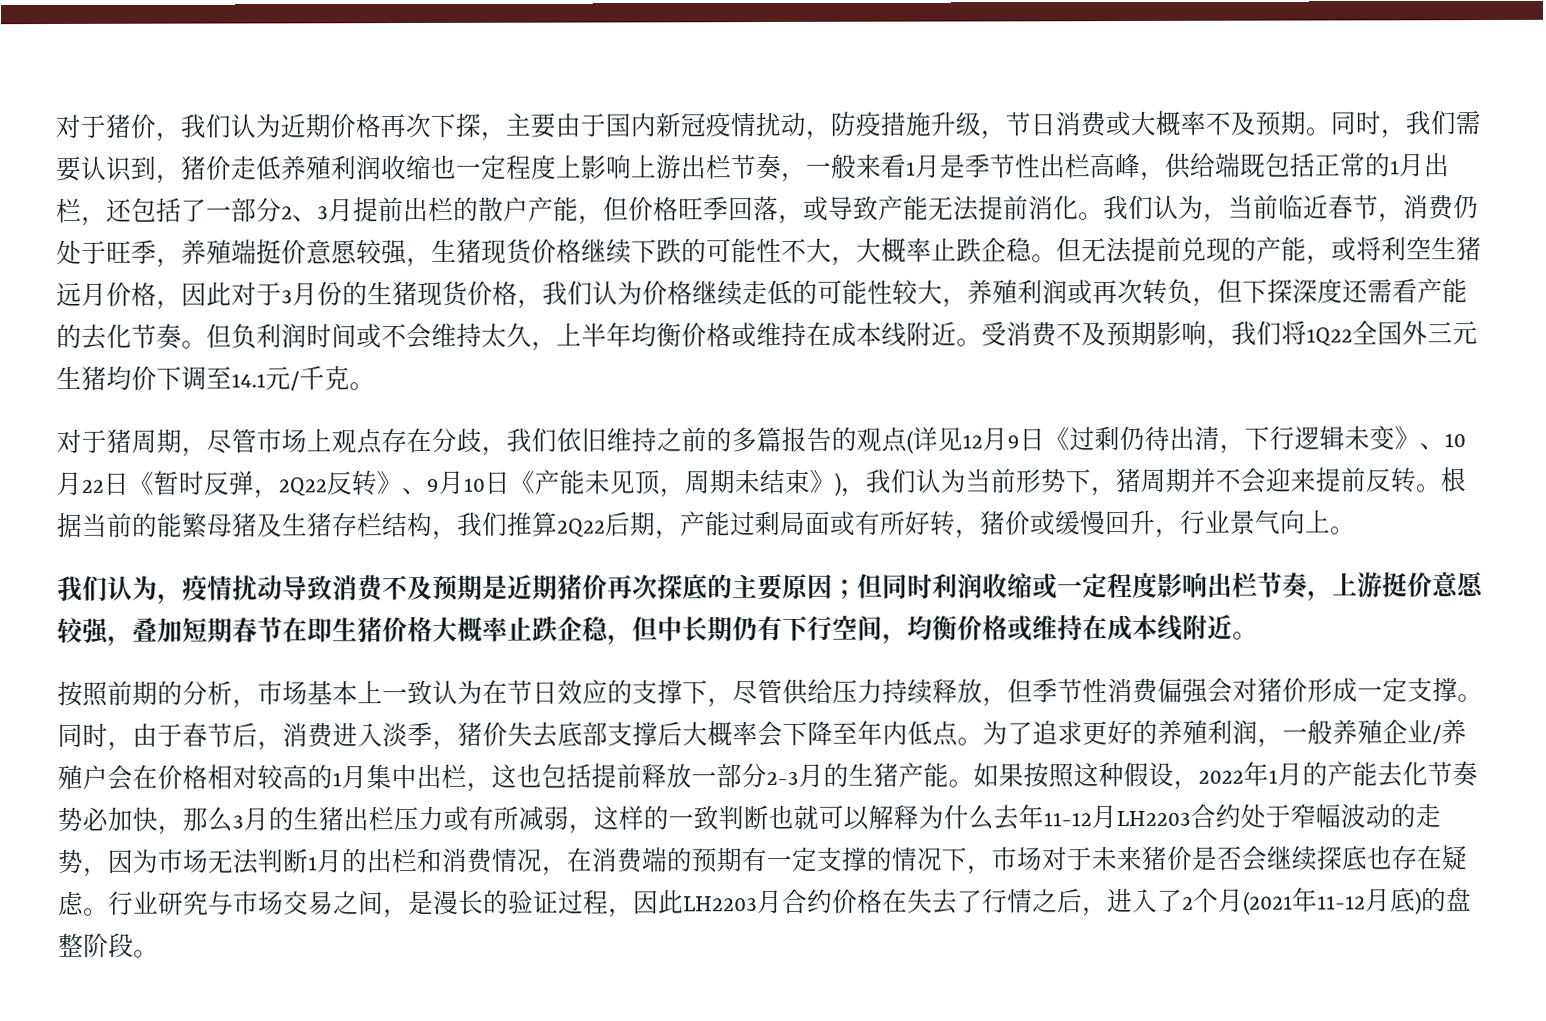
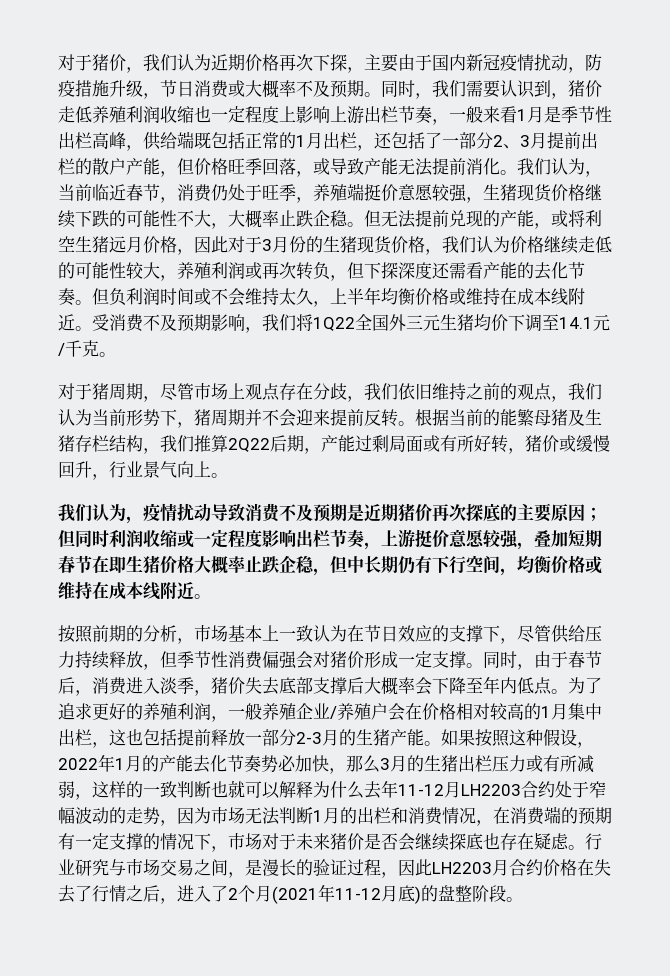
- 对于猪周期，尽管市场上观点存在分歧，我们依旧维持之前的多篇报告的观点(详见12月9日《过剩仍待出清，下行逻辑未变》、10月22日《暂时反弹，2Q22反转》、9月10日《产能未见顶，周期未结束》)，我们认为当前形势下，猪周期并不会迎来提前反转。
+ 对于猪周期，尽管市场上观点存在分歧，我们依旧维持之前的观点，我们认为当前形势下，猪周期并不会迎来提前反转。

